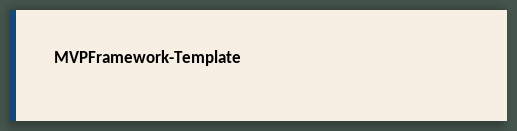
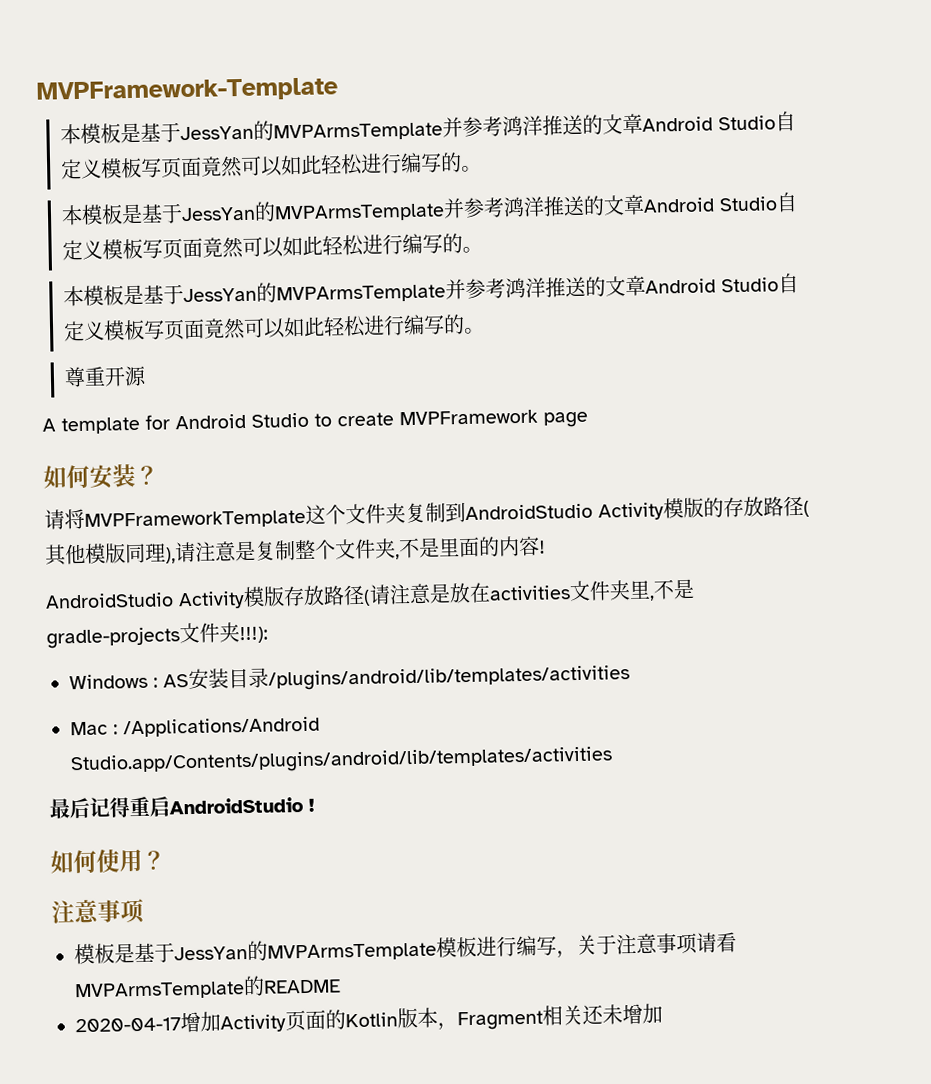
  MVPFramework-Template
+ 本模板是基于JessYan的MVPArmsTemplate并参考鸿洋推送的文章Android Studio自定义模板写页面竟然可以如此轻松进行编写的。
+ 本模板是基于JessYan的MVPArmsTemplate并参考鸿洋推送的文章Android Studio自定义模板写页面竟然可以如此轻松进行编写的。
+ 本模板是基于JessYan的MVPArmsTemplate并参考鸿洋推送的文章Android Studio自定义模板写页面竟然可以如此轻松进行编写的。
+ 尊重开源
+ A template for Android Studio to create MVPFramework page
+ 如何安装？
+ 请将MVPFrameworkTemplate这个文件夹复制到AndroidStudio Activity模版的存放路径(其他模版同理),请注意是复制整个文件夹,不是里面的内容!
+ AndroidStudio Activity模版存放路径(请注意是放在activities文件夹里,不是gradle-projects文件夹!!!):
+ Windows : AS安装目录/plugins/android/lib/templates/activities
+ Mac : /Applications/Android Studio.app/Contents/plugins/android/lib/templates/activities
+ 最后记得重启AndroidStudio !
+ 如何使用？
+ 注意事项
+ 模板是基于JessYan的MVPArmsTemplate模板进行编写，关于注意事项请看MVPArmsTemplate的README
+ 2020-04-17增加Activity页面的Kotlin版本，Fragment相关还未增加

